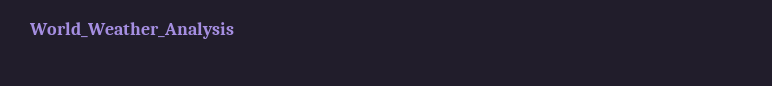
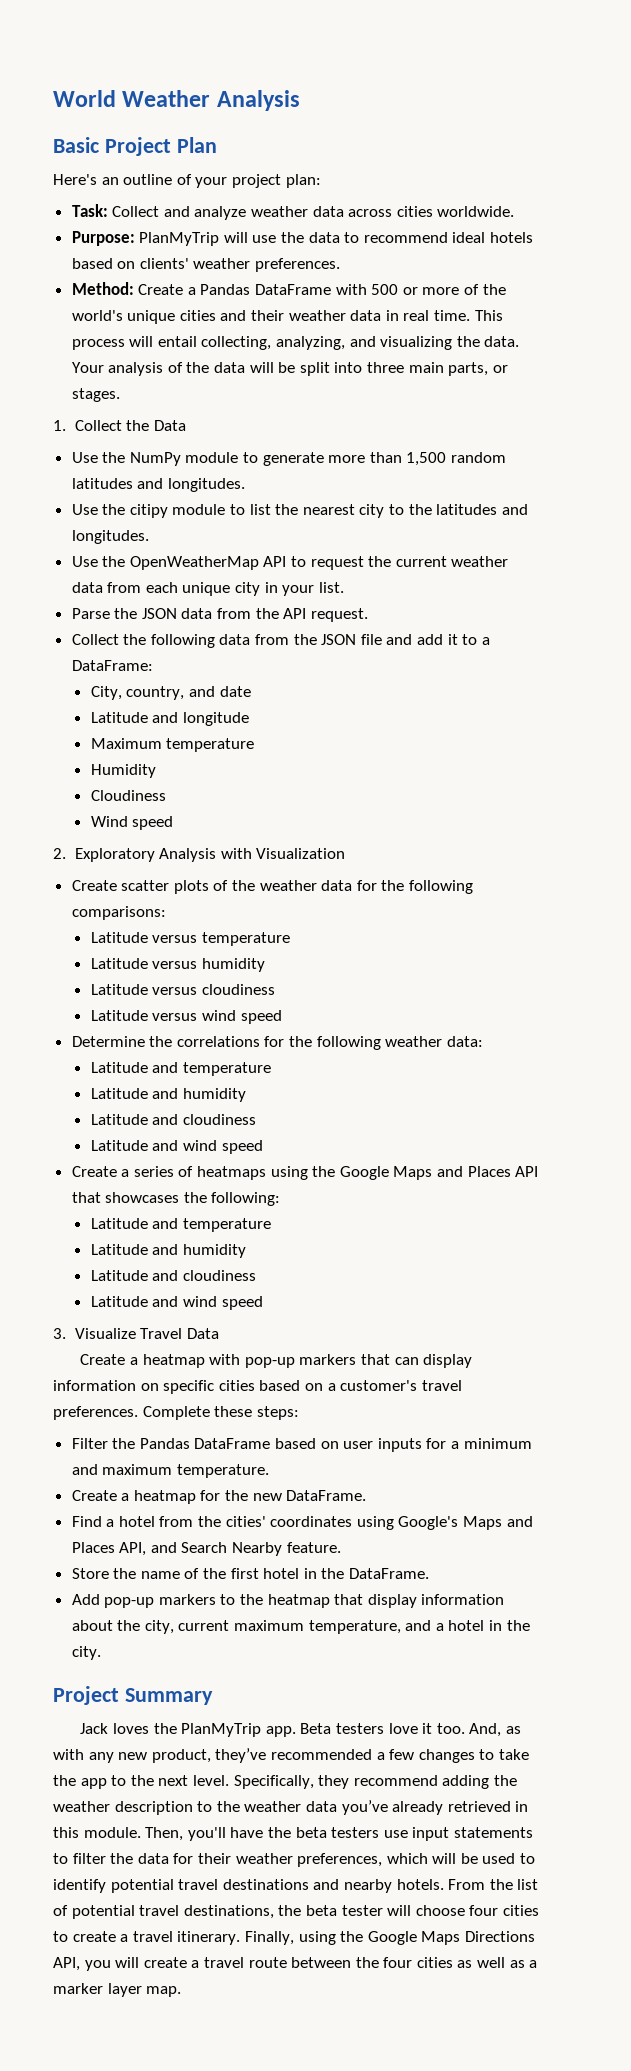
- World_Weather_Analysis
+ World Weather Analysis
+ Basic Project Plan
+ Here's an outline of your project plan:
+ Task: Collect and analyze weather data across cities worldwide.
+ Purpose: PlanMyTrip will use the data to recommend ideal hotels based on clients' weather preferences.
+ Method: Create a Pandas DataFrame with 500 or more of the world's unique cities and their weather data in real time. This process will entail collecting, analyzing, and visualizing the data. Your analysis of the data will be split into three main parts, or stages.
+ 1. Collect the Data
+ Use the NumPy module to generate more than 1,500 random latitudes and longitudes.
+ Use the citipy module to list the nearest city to the latitudes and longitudes.
+ Use the OpenWeatherMap API to request the current weather data from each unique city in your list.
+ Parse the JSON data from the API request.
+ Collect the following data from the JSON file and add it to a DataFrame:
+ City, country, and date
+ Latitude and longitude
+ Maximum temperature
+ Humidity
+ Cloudiness
+ Wind speed
+ 2. Exploratory Analysis with Visualization
+ Create scatter plots of the weather data for the following comparisons:
+ Latitude versus temperature
+ Latitude versus humidity
+ Latitude versus cloudiness
+ Latitude versus wind speed
+ Determine the correlations for the following weather data:
+ Latitude and temperature
+ Latitude and humidity
+ Latitude and cloudiness
+ Latitude and wind speed
+ Create a series of heatmaps using the Google Maps and Places API that showcases the following:
+ Latitude and temperature
+ Latitude and humidity
+ Latitude and cloudiness
+ Latitude and wind speed
+ 3. Visualize Travel Data
+ Create a heatmap with pop-up markers that can display information on specific cities based on a customer's travel preferences. Complete these steps:
+ Filter the Pandas DataFrame based on user inputs for a minimum and maximum temperature.
+ Create a heatmap for the new DataFrame.
+ Find a hotel from the cities' coordinates using Google's Maps and Places API, and Search Nearby feature.
+ Store the name of the first hotel in the DataFrame.
+ Add pop-up markers to the heatmap that display information about the city, current maximum temperature, and a hotel in the city.
+ Project Summary
+ Jack loves the PlanMyTrip app. Beta testers love it too. And, as with any new product, they’ve recommended a few changes to take the app to the next level. Specifically, they recommend adding the weather description to the weather data you’ve already retrieved in this module. Then, you'll have the beta testers use input statements to filter the data for their weather preferences, which will be used to identify potential travel destinations and nearby hotels. From the list of potential travel destinations, the beta tester will choose four cities to create a travel itinerary. Finally, using the Google Maps Directions API, you will create a travel route between the four cities as well as a marker layer map.

